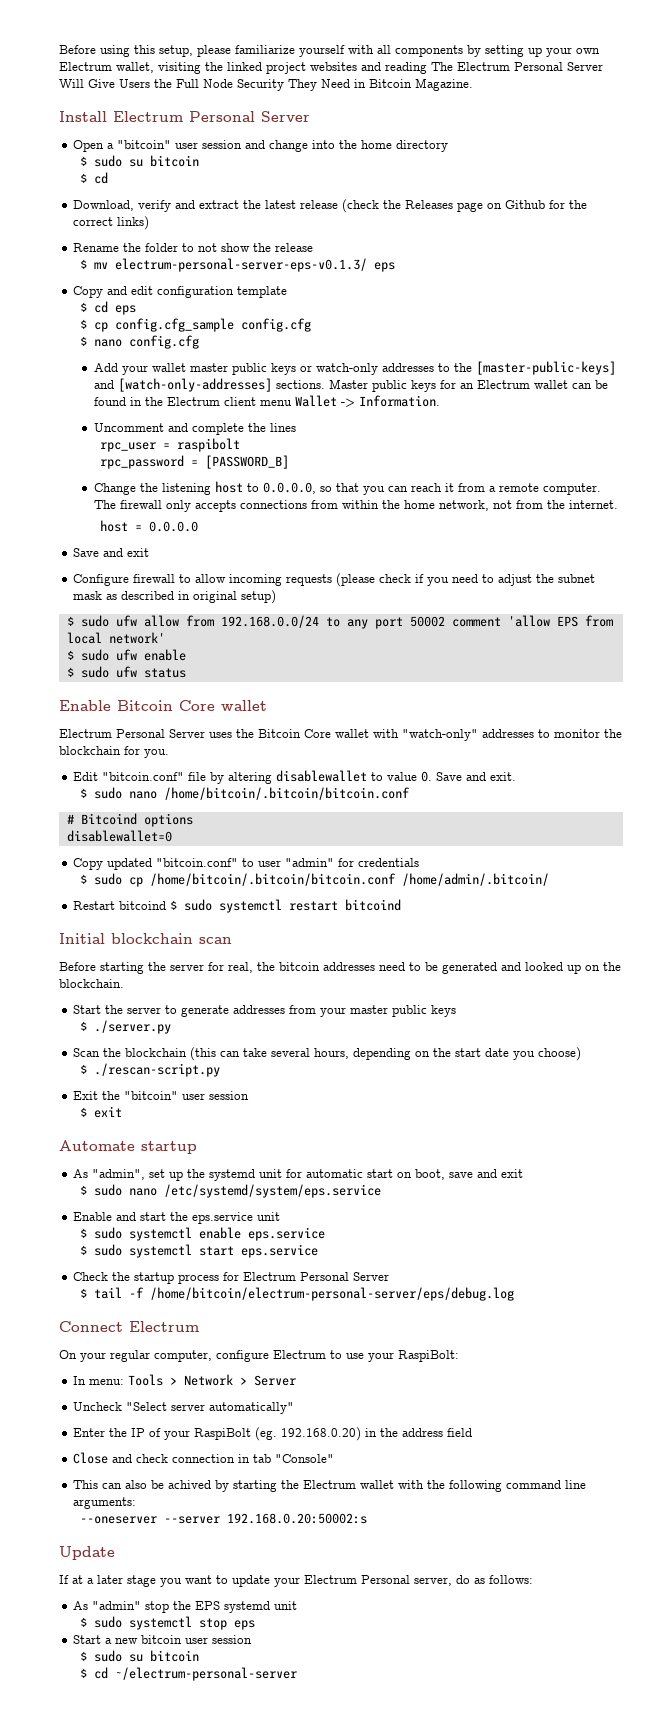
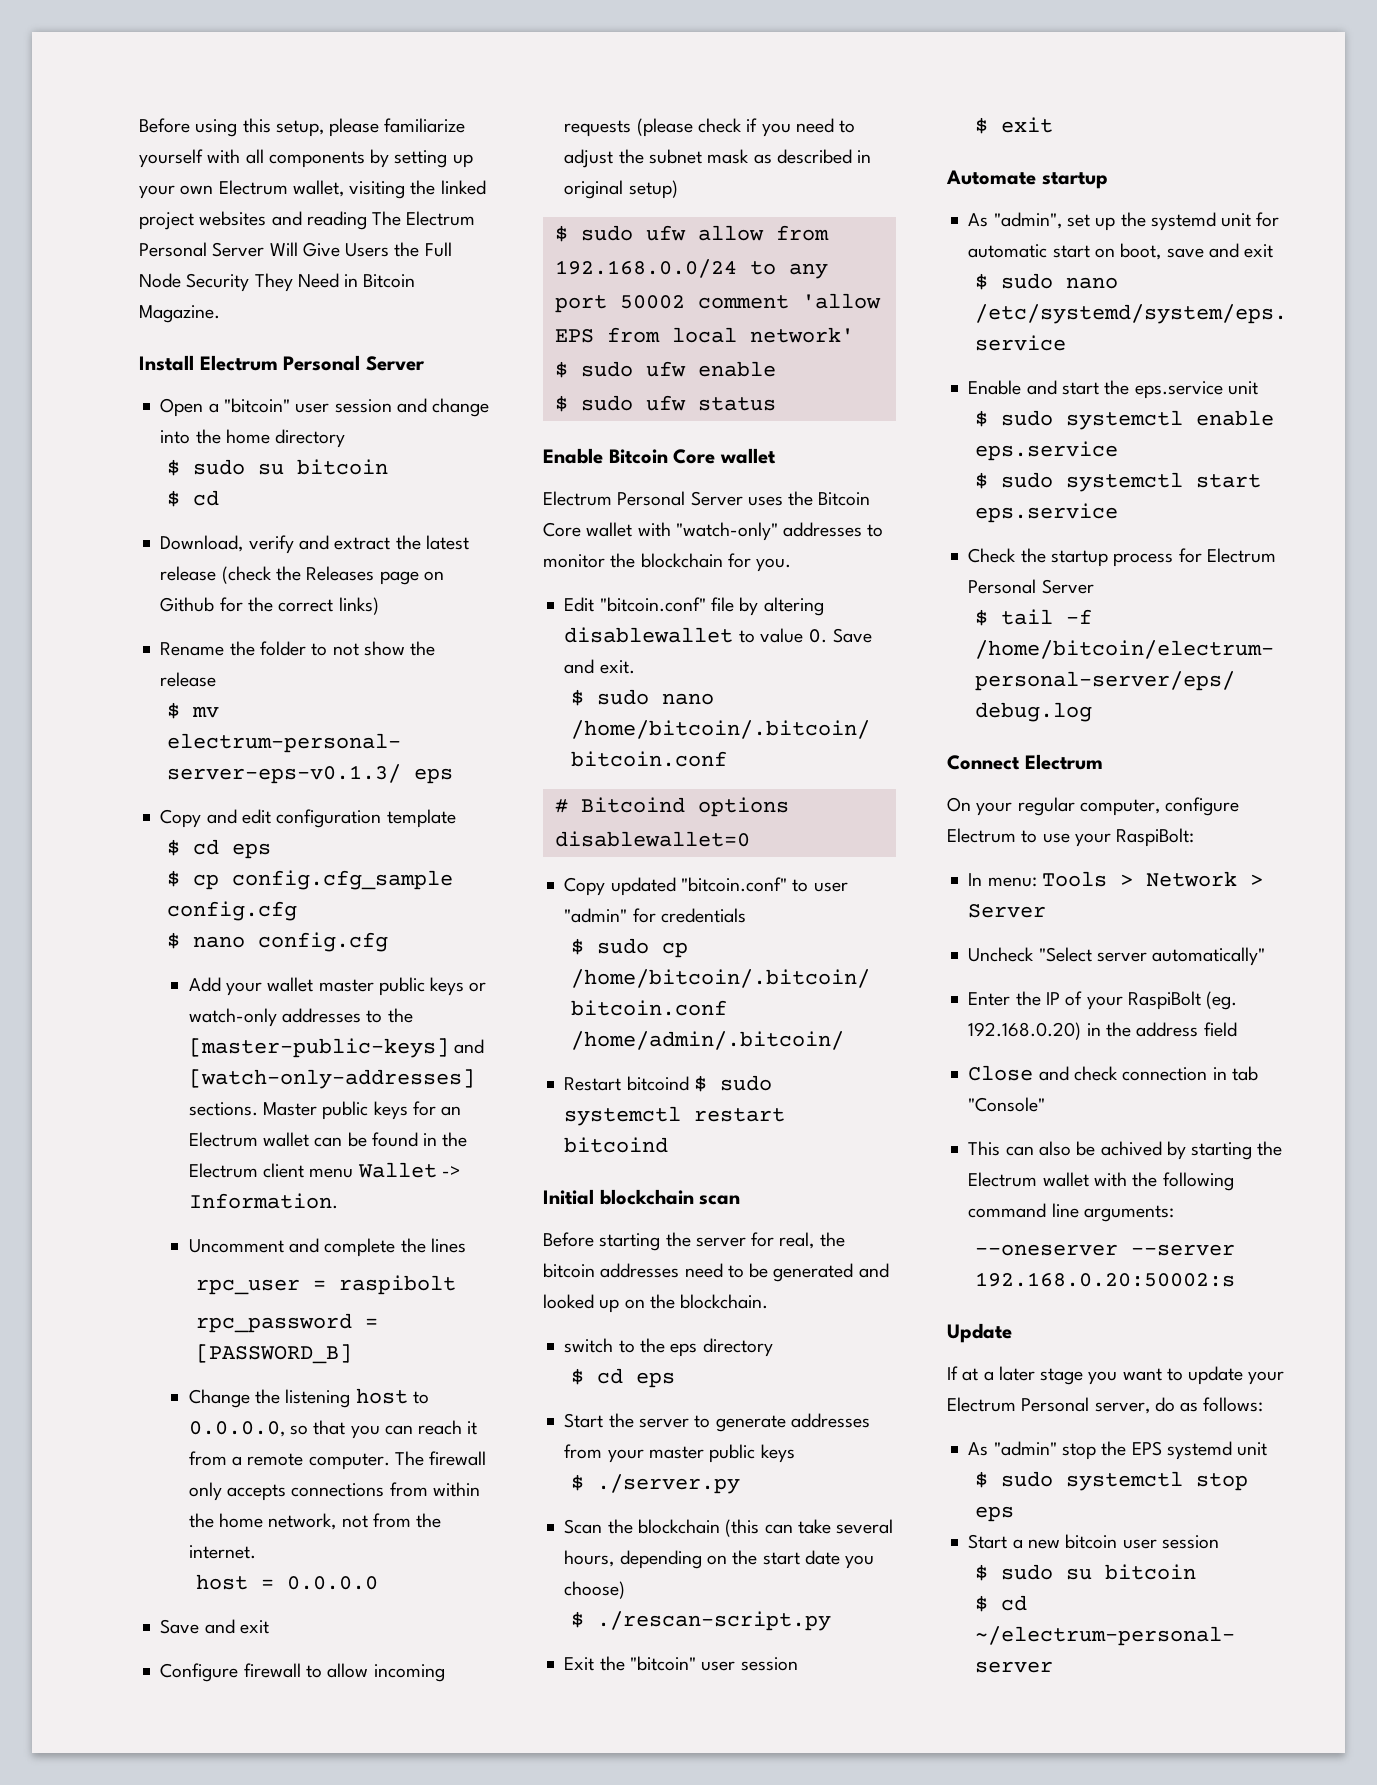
+ switch to the eps directory
+ $ cd eps

